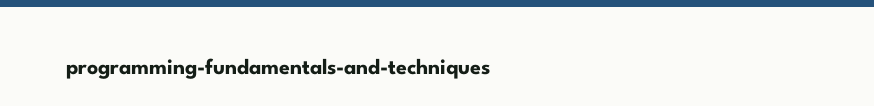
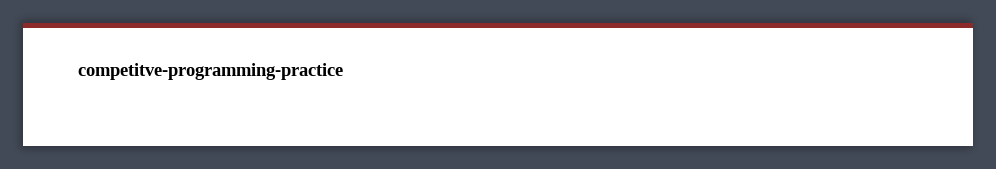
- programming-fundamentals-and-techniques
+ competitve-programming-practice

